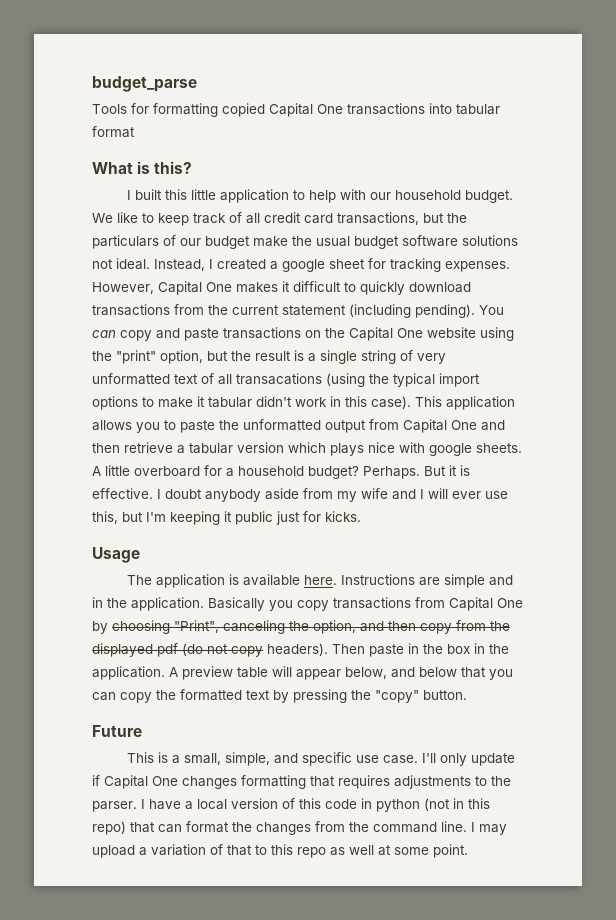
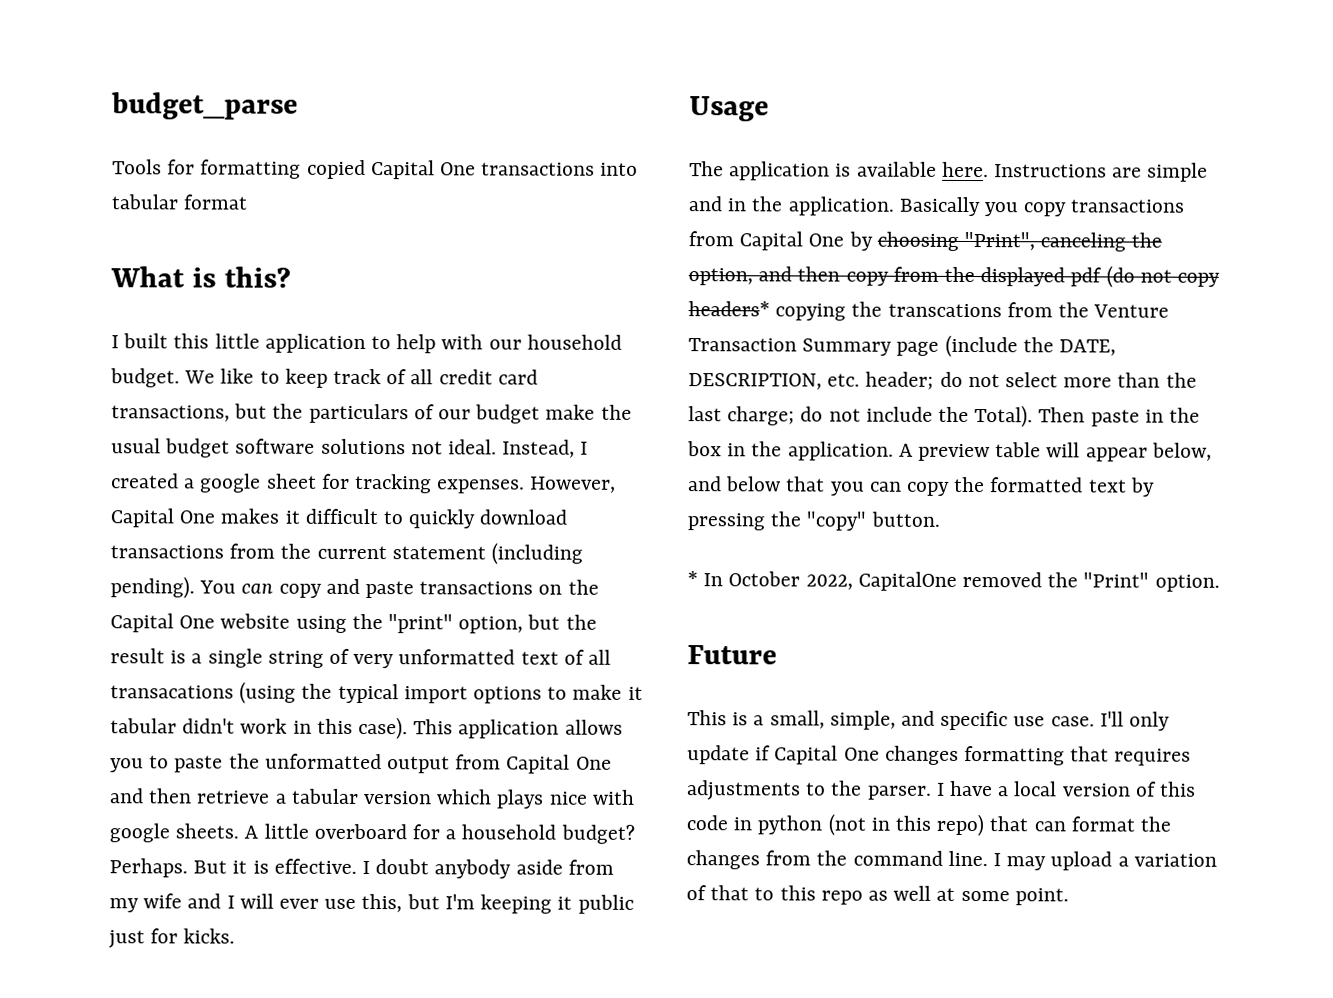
- Basically you copy transactions from Capital One by choosing "Print", canceling the option, and then copy from the displayed pdf (do not copy headers).
+ Basically you copy transactions from Capital One by choosing "Print", canceling the option, and then copy from the displayed pdf (do not copy headers* copying the transcations from the Venture Transaction Summary page (include the DATE, DESCRIPTION, etc. header; do not select more than the last charge; do not include the Total).
+ * In October 2022, CapitalOne removed the "Print" option.

